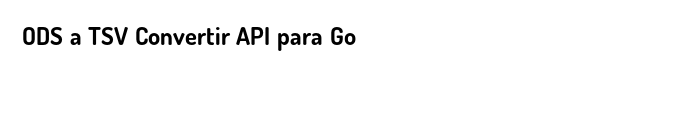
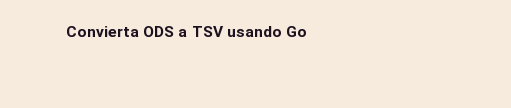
- ODS a TSV Convertir API para Go
+ Convierta ODS a TSV usando Go

